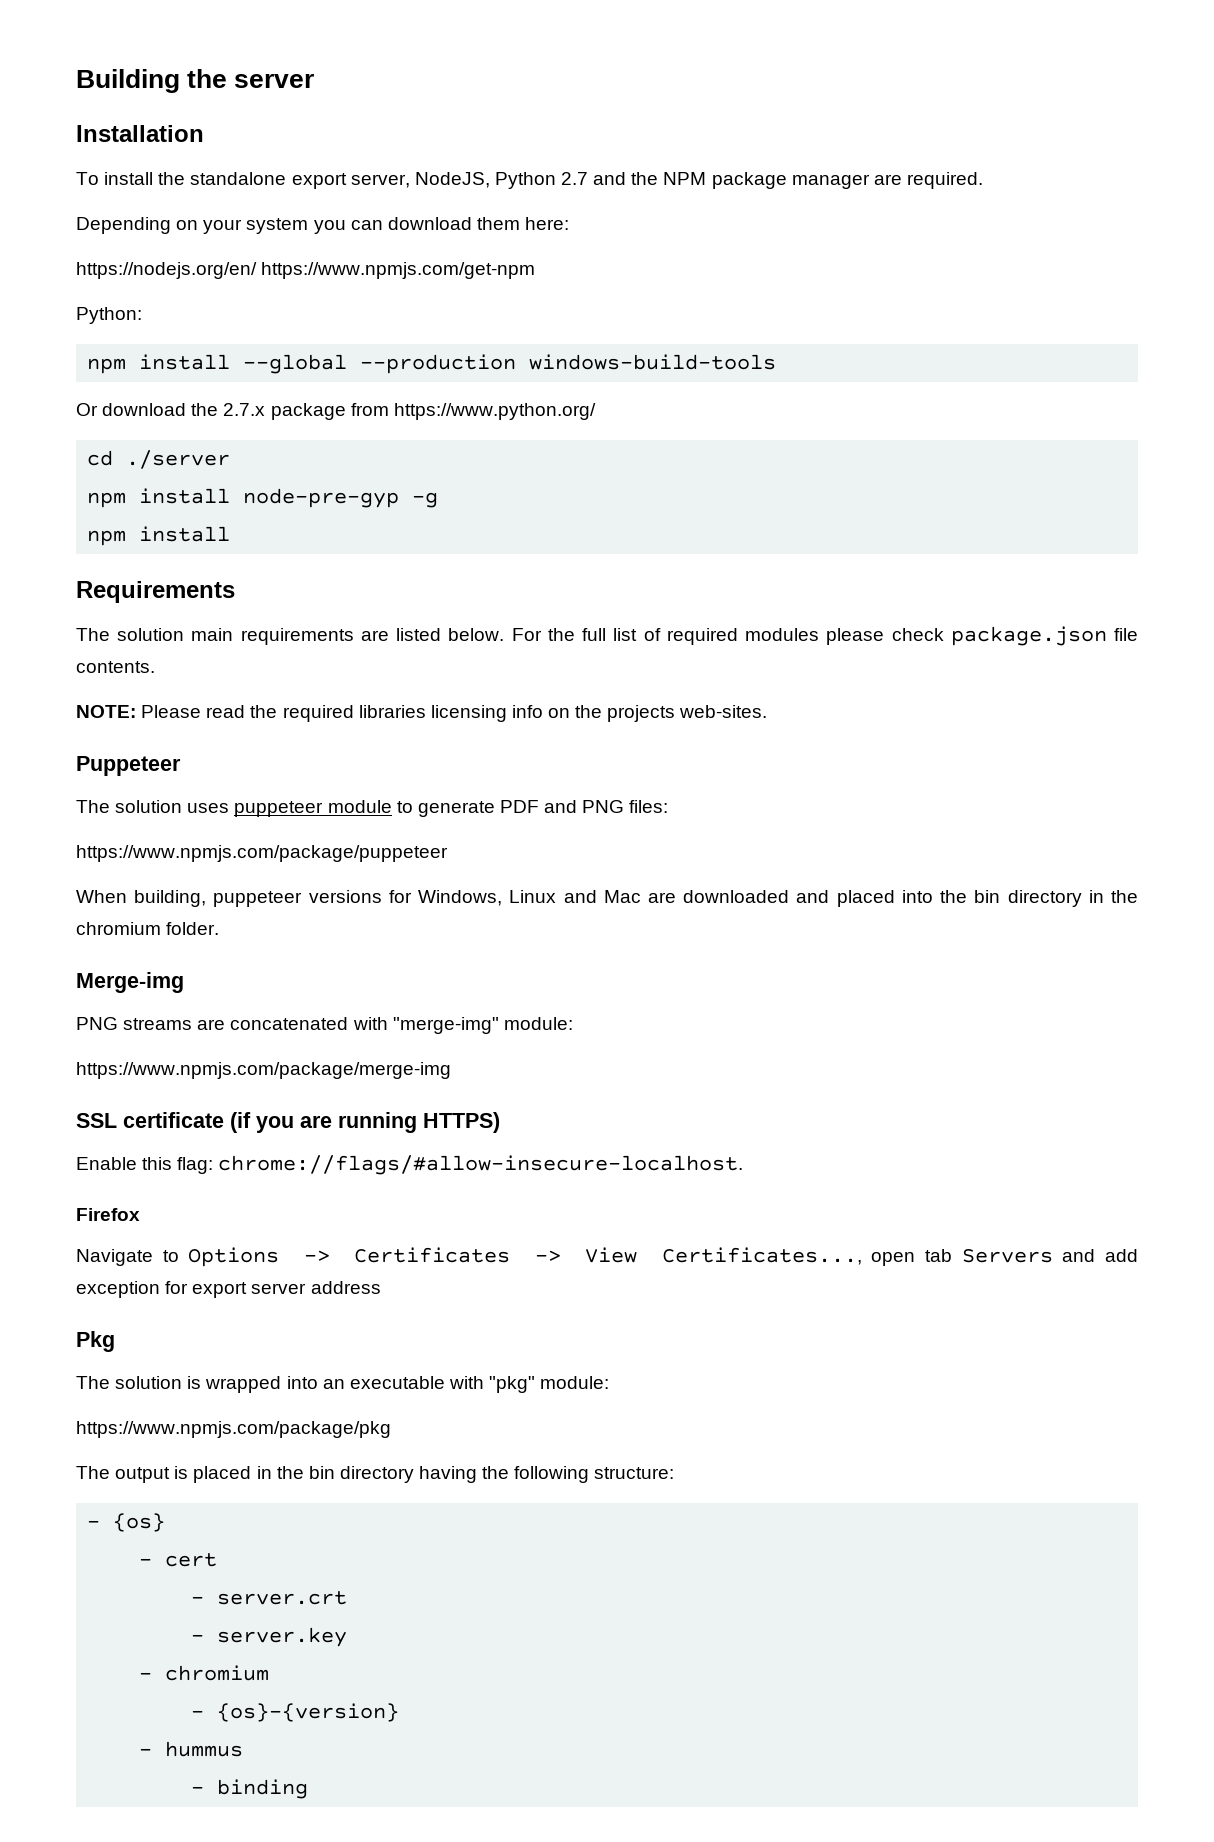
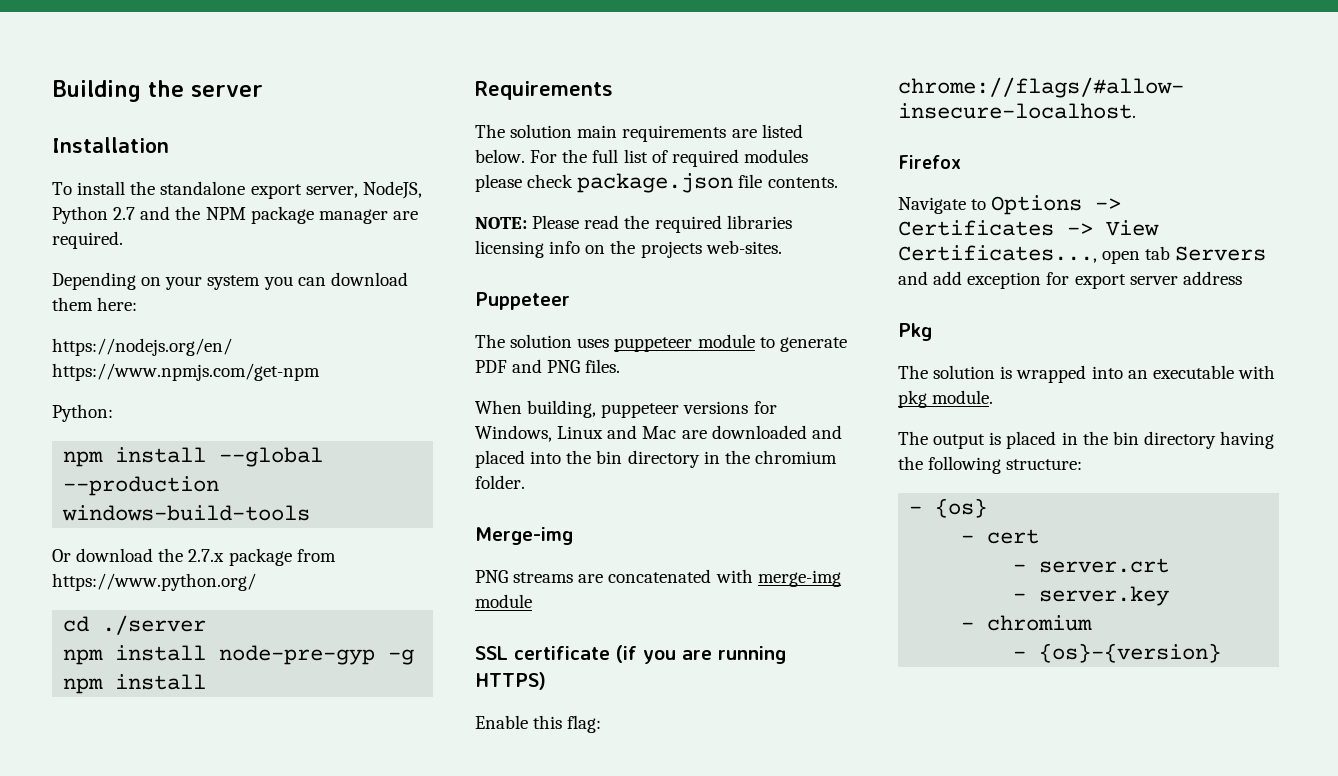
- The solution uses puppeteer module to generate PDF and PNG files:
- https://www.npmjs.com/package/puppeteer
+ The solution uses puppeteer module to generate PDF and PNG files.
- PNG streams are concatenated with "merge-img" module:
- https://www.npmjs.com/package/merge-img
+ PNG streams are concatenated with merge-img module
- The solution is wrapped into an executable with "pkg" module:
- https://www.npmjs.com/package/pkg
+ The solution is wrapped into an executable with pkg module.
- - hummus
- - binding

